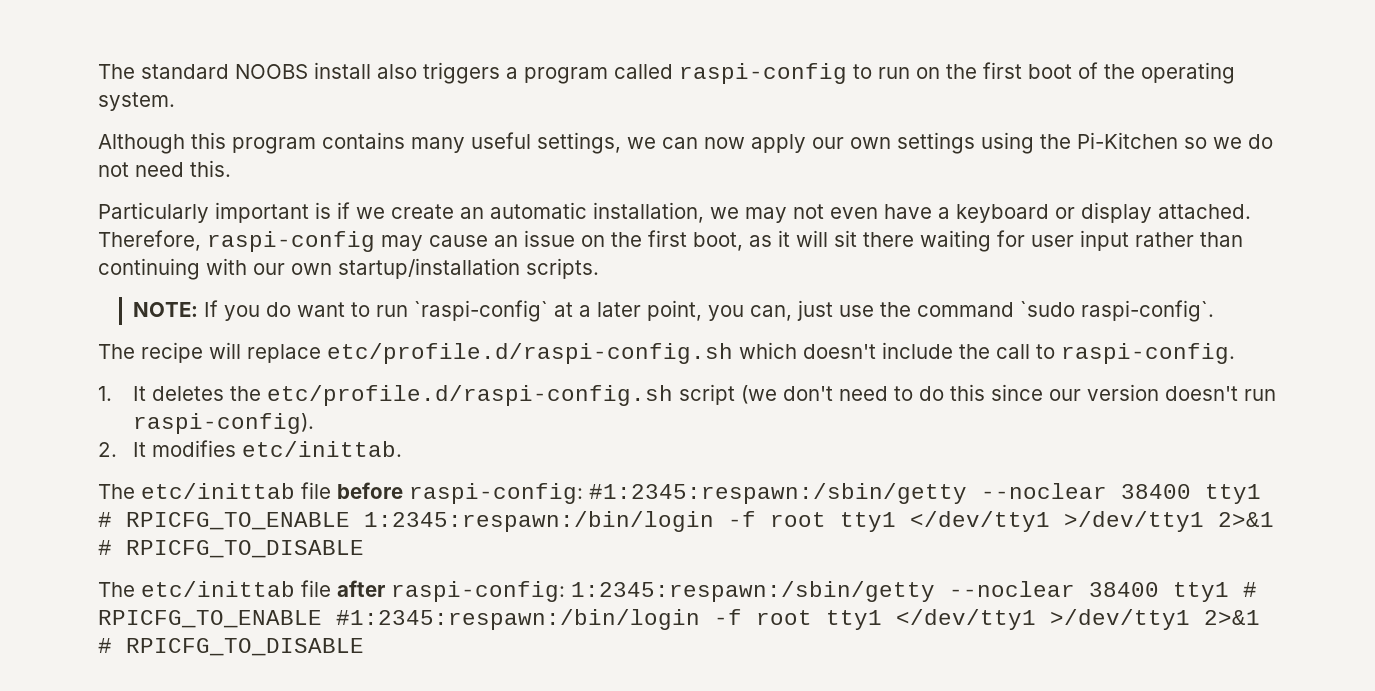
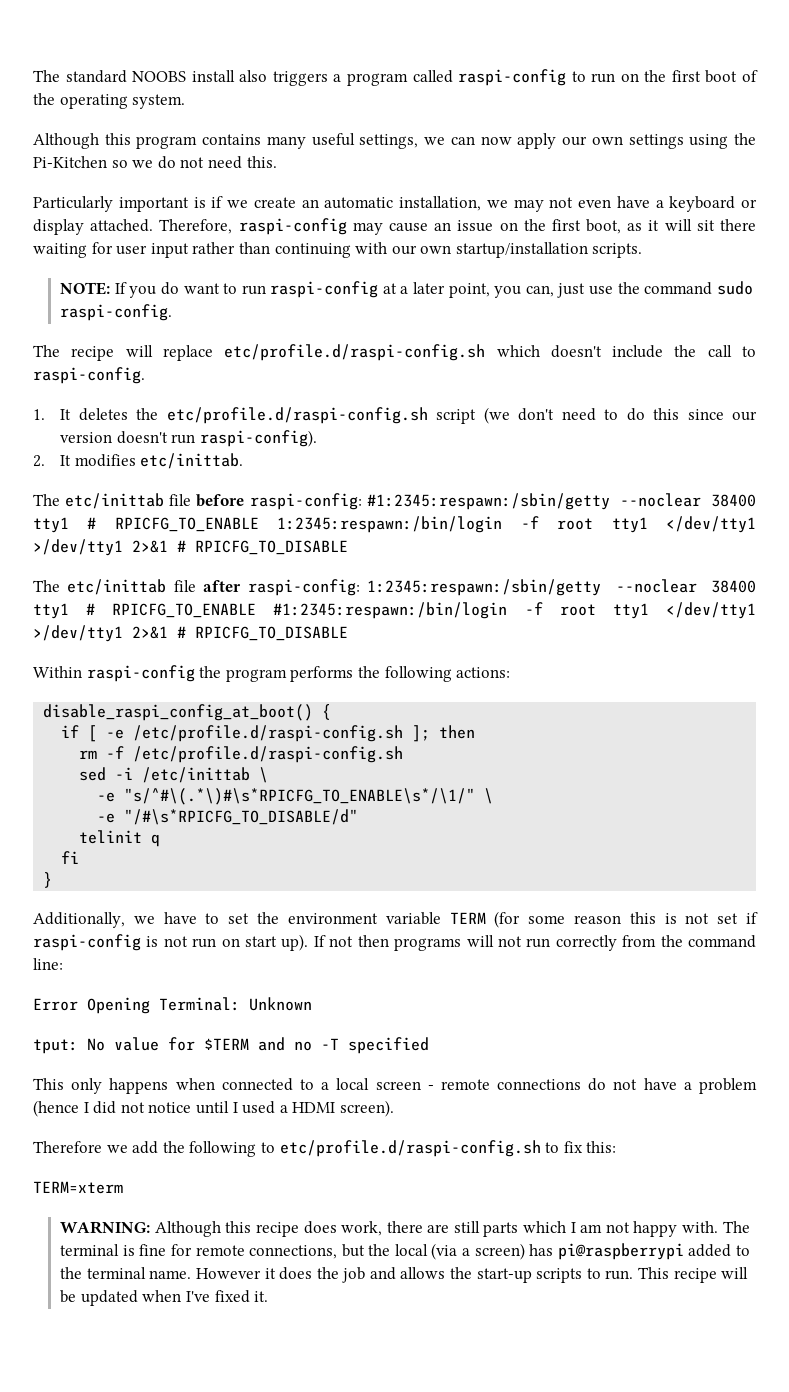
- NOTE: If you do want to run `raspi-config` at a later point, you can, just use the command `sudo raspi-config`.
+ NOTE: If you do want to run raspi-config at a later point, you can, just use the command sudo raspi-config.
+ Within raspi-config the program performs the following actions:
+ disable_raspi_config_at_boot() {
+ if [ -e /etc/profile.d/raspi-config.sh ]; then
+ rm -f /etc/profile.d/raspi-config.sh
+ sed -i /etc/inittab \
+ -e "s/^#\(.*\)#\s*RPICFG_TO_ENABLE\s*/\1/" \
+ -e "/#\s*RPICFG_TO_DISABLE/d"
+ telinit q
+ fi
+ }
+ Additionally, we have to set the environment variable TERM (for some reason this is not set if raspi-config is not run on start up). If not then programs will not run correctly from the command line:
+ Error Opening Terminal: Unknown
+ tput: No value for $TERM and no -T specified
+ This only happens when connected to a local screen - remote connections do not have a problem (hence I did not notice until I used a HDMI screen).
+ Therefore we add the following to etc/profile.d/raspi-config.sh to fix this:
+ TERM=xterm
+ WARNING: Although this recipe does work, there are still parts which I am not happy with. The terminal is fine for remote connections, but the local (via a screen) has pi@raspberrypi added to the terminal name. However it does the job and allows the start-up scripts to run. This recipe will be updated when I've fixed it.

